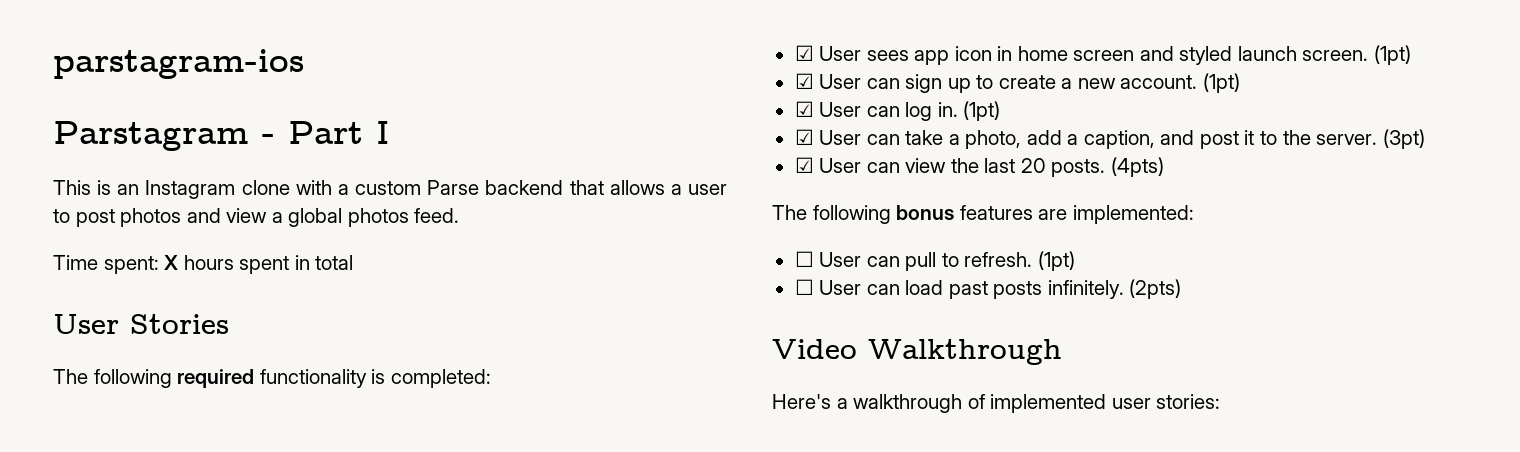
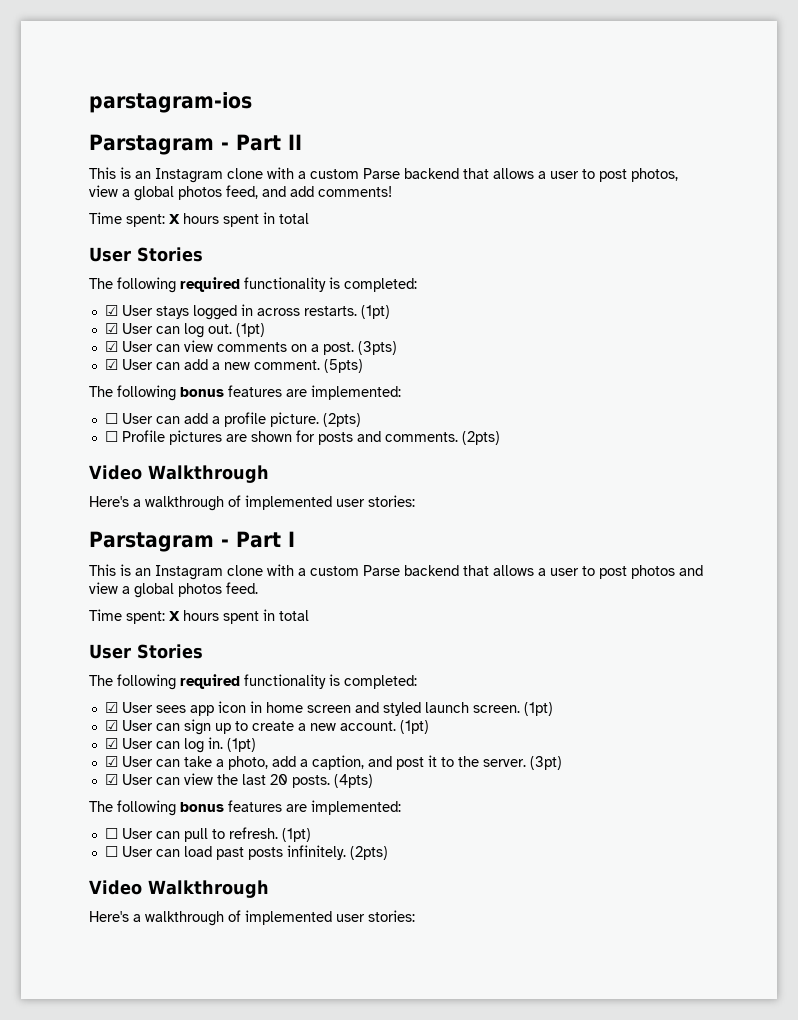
+ Parstagram - Part II
+ This is an Instagram clone with a custom Parse backend that allows a user to post photos, view a global photos feed, and add comments!
+ Time spent: X hours spent in total
+ User Stories
+ The following required functionality is completed:
+ ☑ User stays logged in across restarts. (1pt)
+ ☑ User can log out. (1pt)
+ ☑ User can view comments on a post. (3pts)
+ ☑ User can add a new comment. (5pts)
+ The following bonus features are implemented:
+ ☐ User can add a profile picture. (2pts)
+ ☐ Profile pictures are shown for posts and comments. (2pts)
+ Video Walkthrough
+ Here's a walkthrough of implemented user stories:

